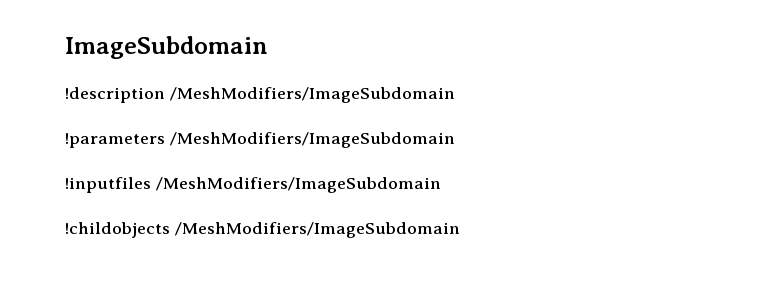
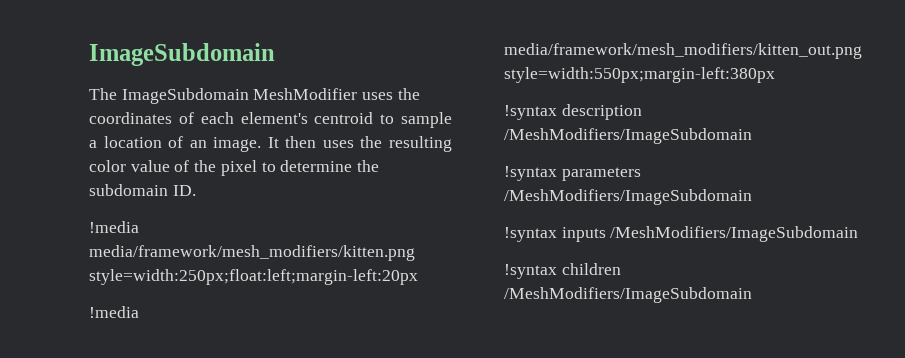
- !description /MeshModifiers/ImageSubdomain
- !parameters /MeshModifiers/ImageSubdomain
- !inputfiles /MeshModifiers/ImageSubdomain
- !childobjects /MeshModifiers/ImageSubdomain
+ The ImageSubdomain MeshModifier uses the coordinates of each element's centroid to sample a location of an image. It then uses the resulting color value of the pixel to determine the subdomain ID.
+ !media media/framework/mesh_modifiers/kitten.png style=width:250px;float:left;margin-left:20px
+ !media media/framework/mesh_modifiers/kitten_out.png style=width:550px;margin-left:380px
+ !syntax description /MeshModifiers/ImageSubdomain
+ !syntax parameters /MeshModifiers/ImageSubdomain
+ !syntax inputs /MeshModifiers/ImageSubdomain
+ !syntax children /MeshModifiers/ImageSubdomain

